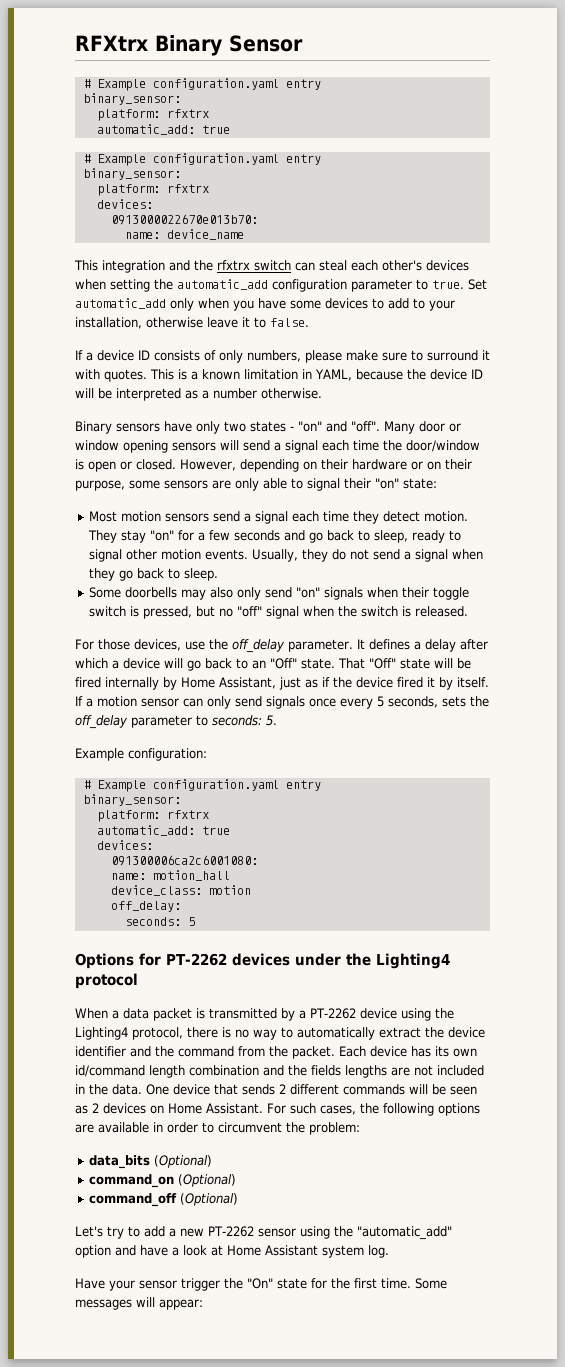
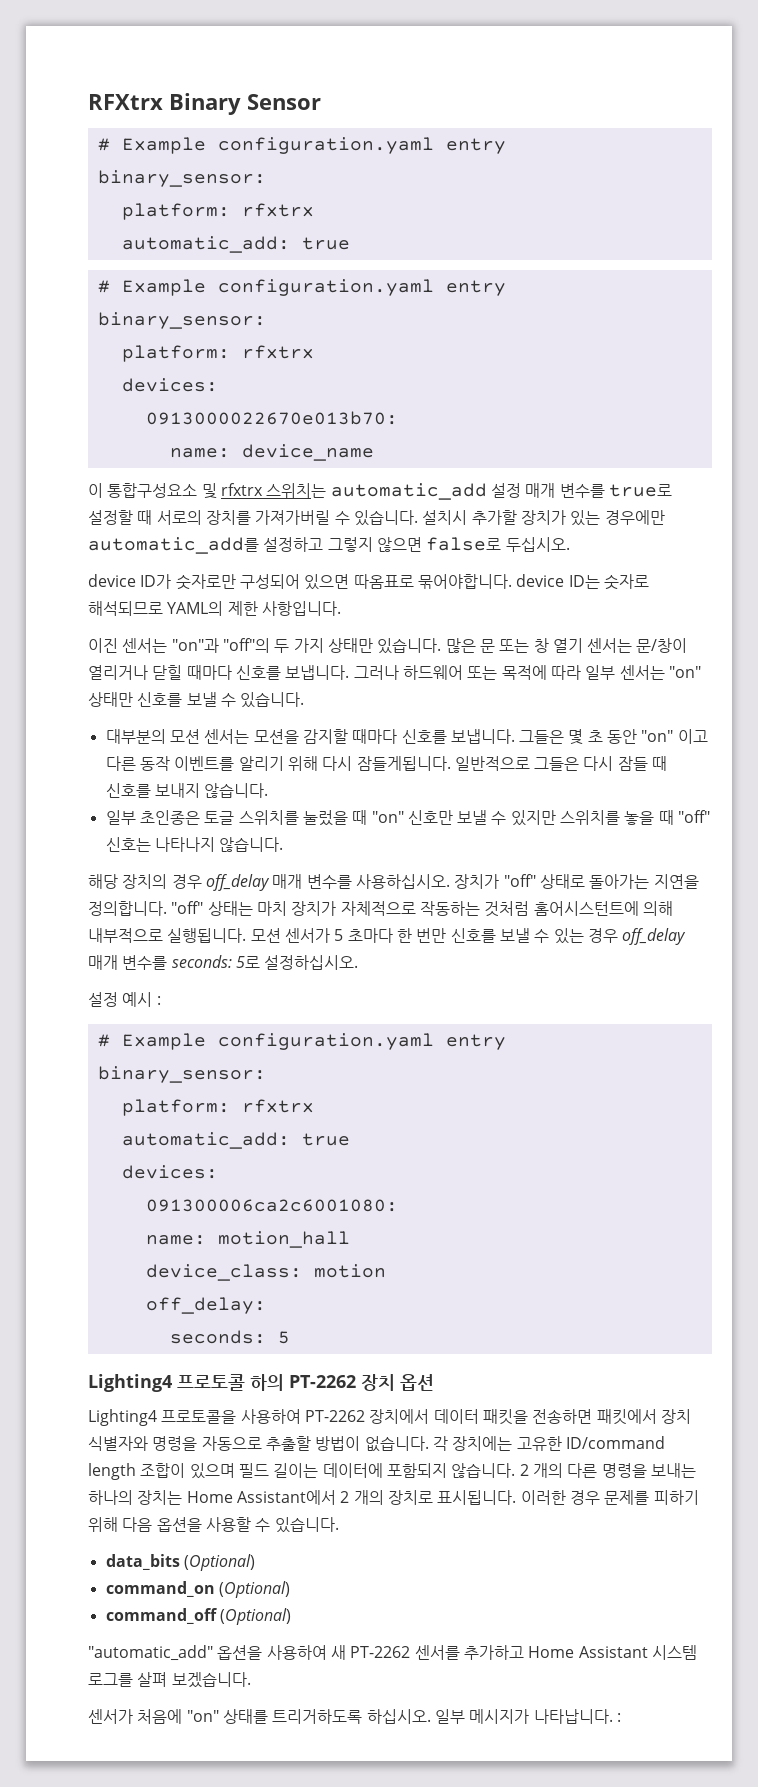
- This integration and the rfxtrx switch can steal each other's devices when setting the automatic_add configuration parameter to true. Set automatic_add only when you have some devices to add to your installation, otherwise leave it to false.
- If a device ID consists of only numbers, please make sure to surround it with quotes. This is a known limitation in YAML, because the device ID will be interpreted as a number otherwise.
- Binary sensors have only two states - "on" and "off". Many door or window opening sensors will send a signal each time the door/window is open or closed. However, depending on their hardware or on their purpose, some sensors are only able to signal their "on" state:
- Most motion sensors send a signal each time they detect motion. They stay "on" for a few seconds and go back to sleep, ready to signal other motion events. Usually, they do not send a signal when they go back to sleep.
- Some doorbells may also only send "on" signals when their toggle switch is pressed, but no "off" signal when the switch is released.
- For those devices, use the off_delay parameter. It defines a delay after which a device will go back to an "Off" state. That "Off" state will be fired internally by Home Assistant, just as if the device fired it by itself. If a motion sensor can only send signals once every 5 seconds, sets the off_delay parameter to seconds: 5.
- Example configuration:
+ 이 통합구성요소 및 rfxtrx 스위치는 automatic_add 설정 매개 변수를 true로 설정할 때 서로의 장치를 가져가버릴 수 있습니다. 설치시 추가할 장치가 있는 경우에만 automatic_add를 설정하고 그렇지 않으면 false로 두십시오.
+ device ID가 숫자로만 구성되어 있으면 따옴표로 묶어야합니다. device ID는 숫자로 해석되므로 YAML의 제한 사항입니다.
+ 이진 센서는 "on"과 "off"의 두 가지 상태만 있습니다. 많은 문 또는 창 열기 센서는 문/창이 열리거나 닫힐 때마다 신호를 보냅니다. 그러나 하드웨어 또는 목적에 따라 일부 센서는 "on" 상태만 신호를 보낼 수 있습니다.
+ 대부분의 모션 센서는 모션을 감지할 때마다 신호를 보냅니다. 그들은 몇 초 동안 "on" 이고 다른 동작 이벤트를 알리기 위해 다시 잠들게됩니다. 일반적으로 그들은 다시 잠들 때 신호를 보내지 않습니다.
+ 일부 초인종은 토글 스위치를 눌렀을 때 "on" 신호만 보낼 수 있지만 스위치를 놓을 때 "off" 신호는 나타나지 않습니다.
+ 해당 장치의 경우 off_delay 매개 변수를 사용하십시오. 장치가 "off" 상태로 돌아가는 지연을 정의합니다. "off" 상태는 마치 장치가 자체적으로 작동하는 것처럼 홈어시스턴트에 의해 내부적으로 실행됩니다. 모션 센서가 5 초마다 한 번만 신호를 보낼 수 있는 경우 off_delay 매개 변수를 seconds: 5로 설정하십시오.
+ 설정 예시 :
- Options for PT-2262 devices under the Lighting4 protocol
- When a data packet is transmitted by a PT-2262 device using the Lighting4 protocol, there is no way to automatically extract the device identifier and the command from the packet. Each device has its own id/command length combination and the fields lengths are not included in the data. One device that sends 2 different commands will be seen as 2 devices on Home Assistant. For such cases, the following options are available in order to circumvent the problem:
+ Lighting4 프로토콜 하의 PT-2262 장치 옵션
+ Lighting4 프로토콜을 사용하여 PT-2262 장치에서 데이터 패킷을 전송하면 패킷에서 장치 식별자와 명령을 자동으로 추출할 방법이 없습니다. 각 장치에는 고유한 ID/command length 조합이 있으며 필드 길이는 데이터에 포함되지 않습니다. 2 개의 다른 명령을 보내는 하나의 장치는 Home Assistant에서 2 개의 장치로 표시됩니다. 이러한 경우 문제를 피하기 위해 다음 옵션을 사용할 수 있습니다.
- Let's try to add a new PT-2262 sensor using the "automatic_add" option and have a look at Home Assistant system log.
- Have your sensor trigger the "On" state for the first time. Some messages will appear:
+ "automatic_add" 옵션을 사용하여 새 PT-2262 센서를 추가하고 Home Assistant 시스템 로그를 살펴 보겠습니다.
+ 센서가 처음에 "on" 상태를 트리거하도록 하십시오. 일부 메시지가 나타납니다. :

